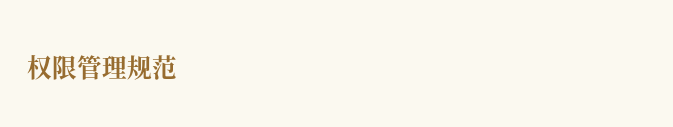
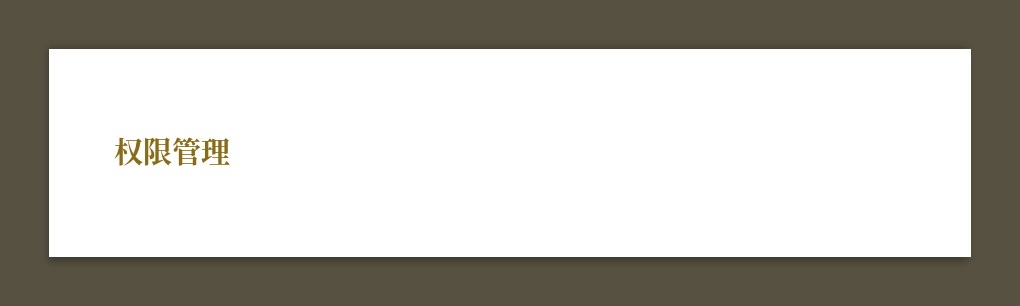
- 权限管理规范
+ 权限管理

